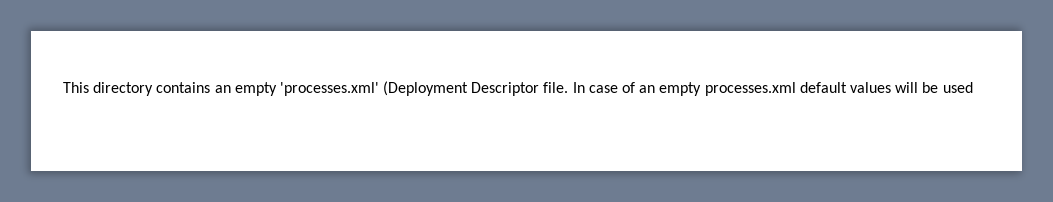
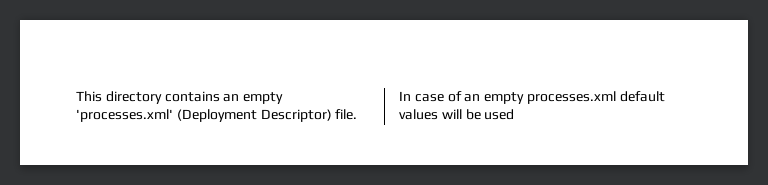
- This directory contains an empty 'processes.xml' (Deployment Descriptor file.
+ This directory contains an empty 'processes.xml' (Deployment Descriptor) file.

